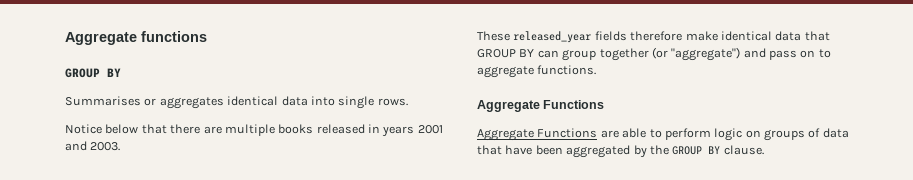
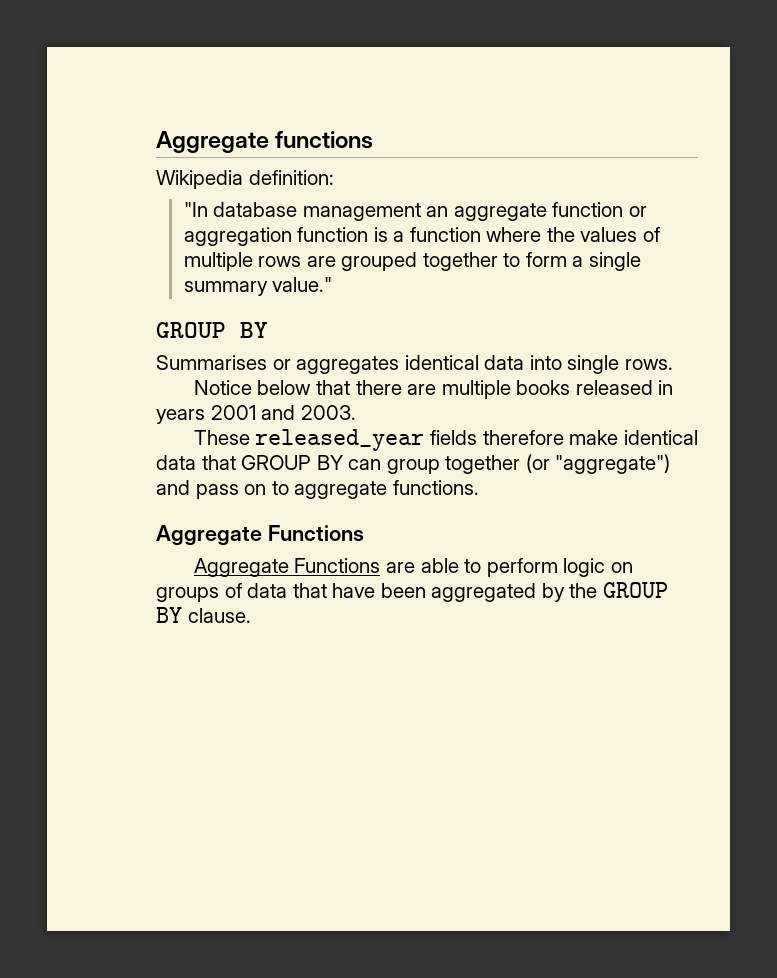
+ Wikipedia definition:
+ "In database management an aggregate function or aggregation function is a function where the values of multiple rows are grouped together to form a single summary value."

